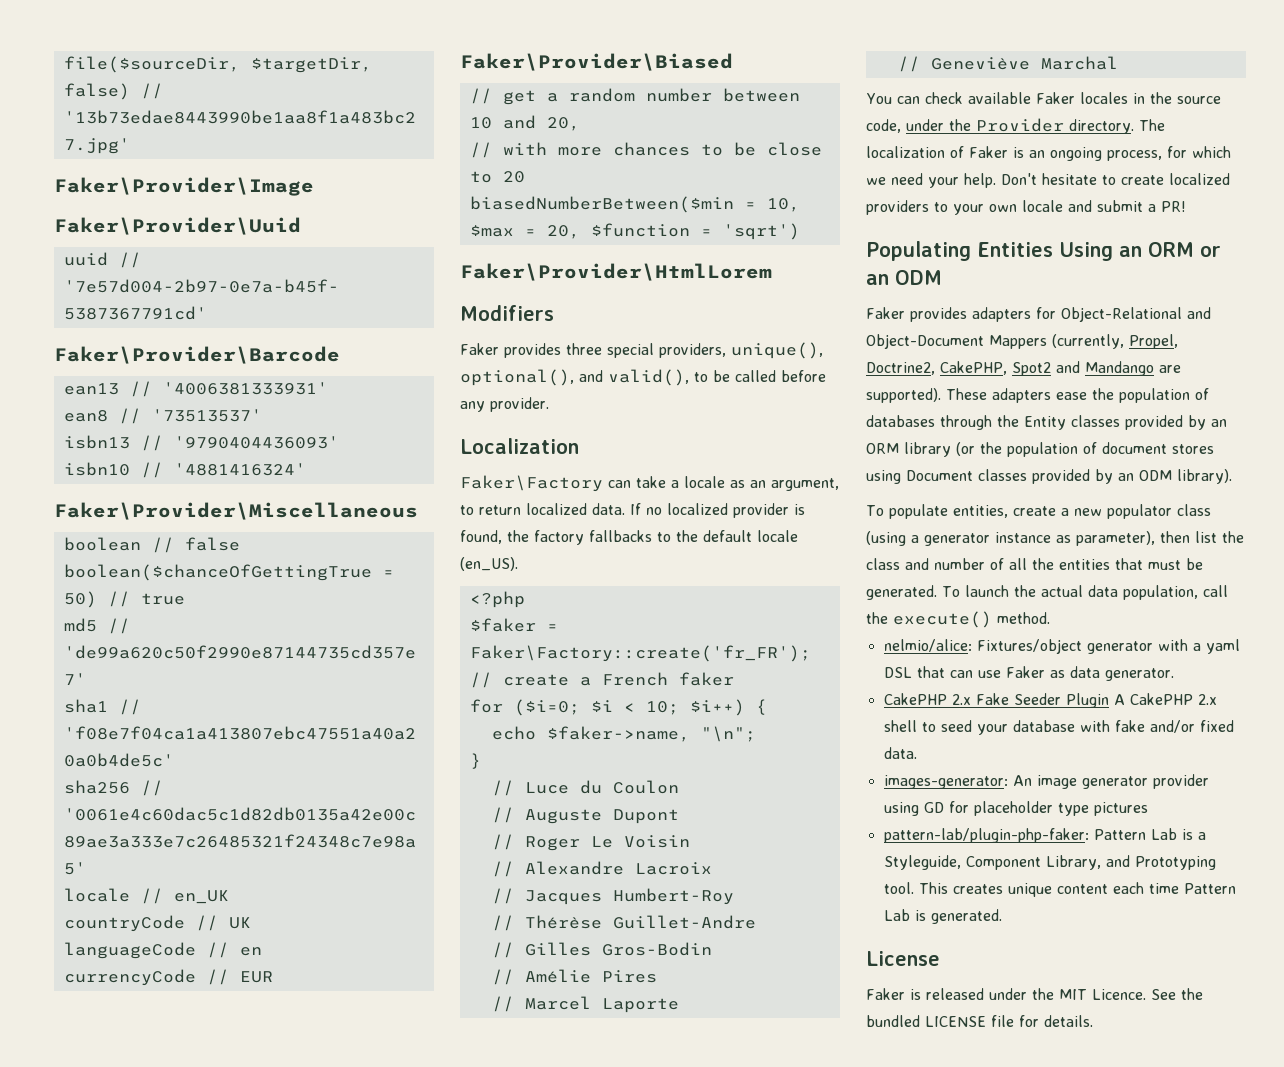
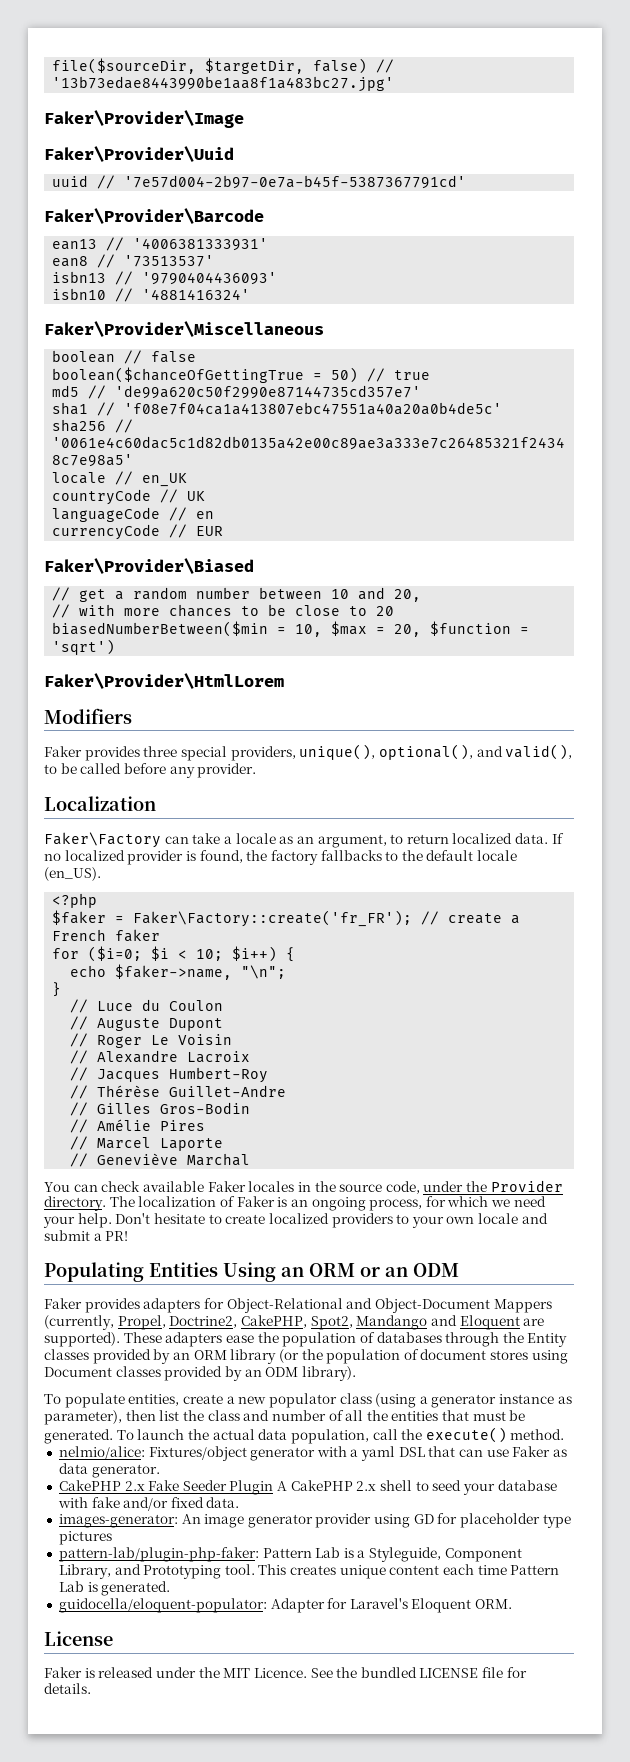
- Faker provides adapters for Object-Relational and Object-Document Mappers (currently, Propel, Doctrine2, CakePHP, Spot2 and Mandango are supported).
+ Faker provides adapters for Object-Relational and Object-Document Mappers (currently, Propel, Doctrine2, CakePHP, Spot2, Mandango and Eloquent are supported).
+ guidocella/eloquent-populator: Adapter for Laravel's Eloquent ORM.

